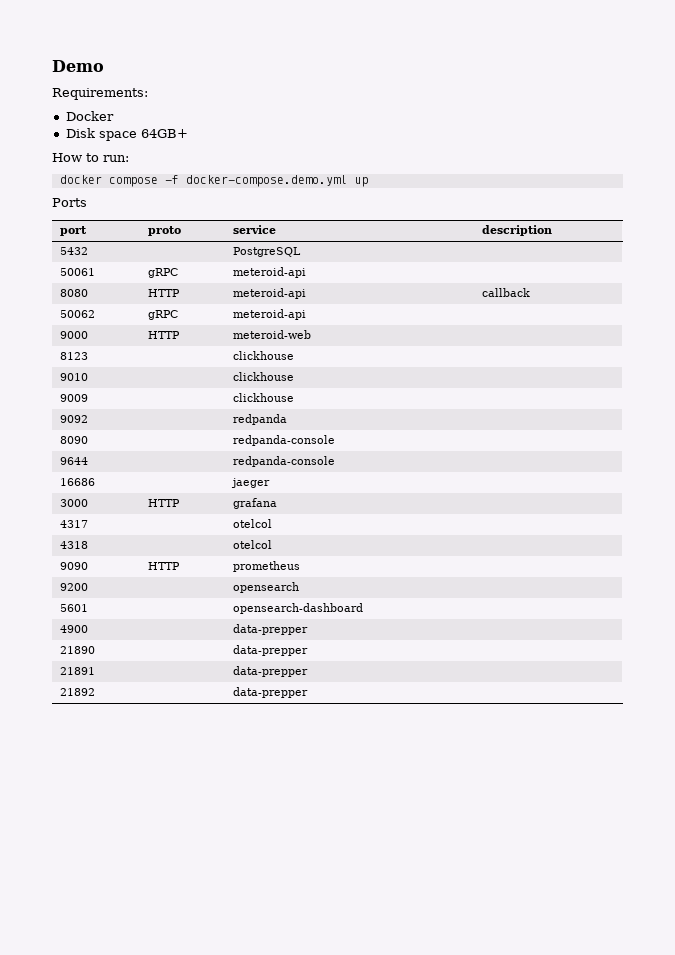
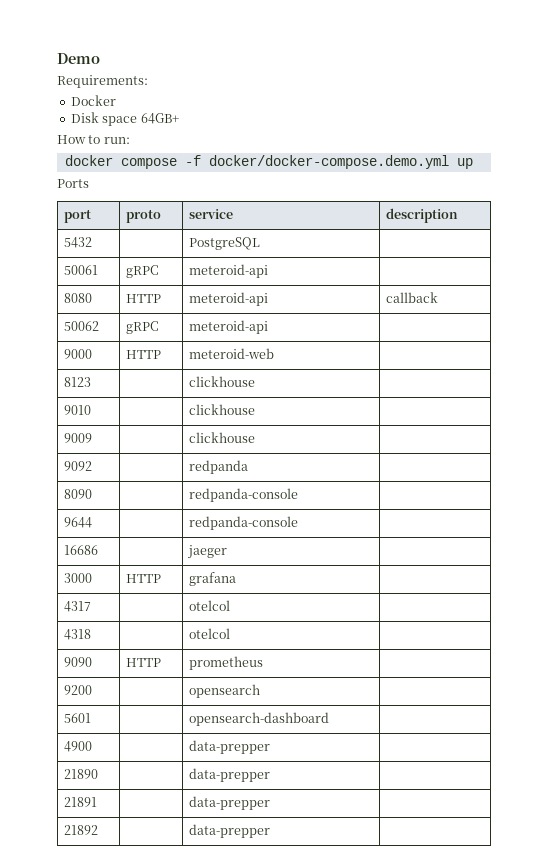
- docker compose -f docker-compose.demo.yml up
+ docker compose -f docker/docker-compose.demo.yml up

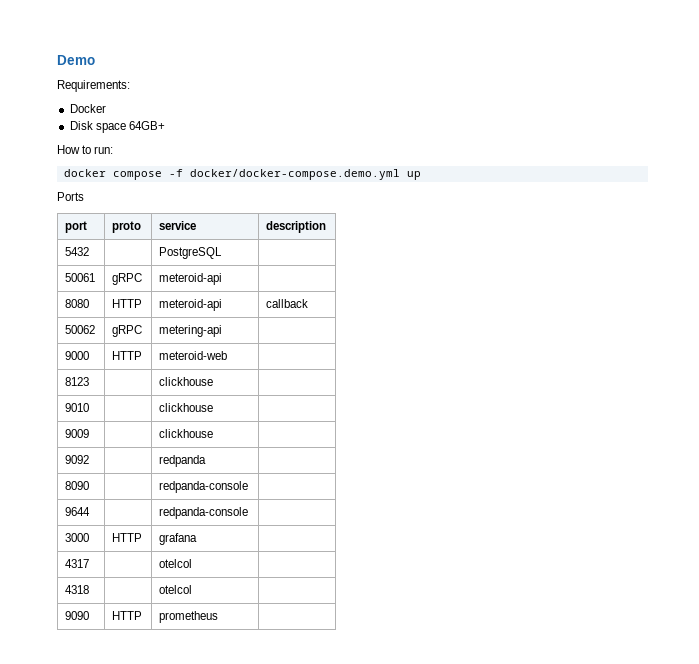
- 50062 | gRPC | meteroid-api |
+ 50062 | gRPC | metering-api |
- 16686 | | jaeger |
- 9200 | | opensearch |
- 5601 | | opensearch-dashboard |
- 4900 | | data-prepper |
- 21890 | | data-prepper |
- 21891 | | data-prepper |
- 21892 | | data-prepper |

